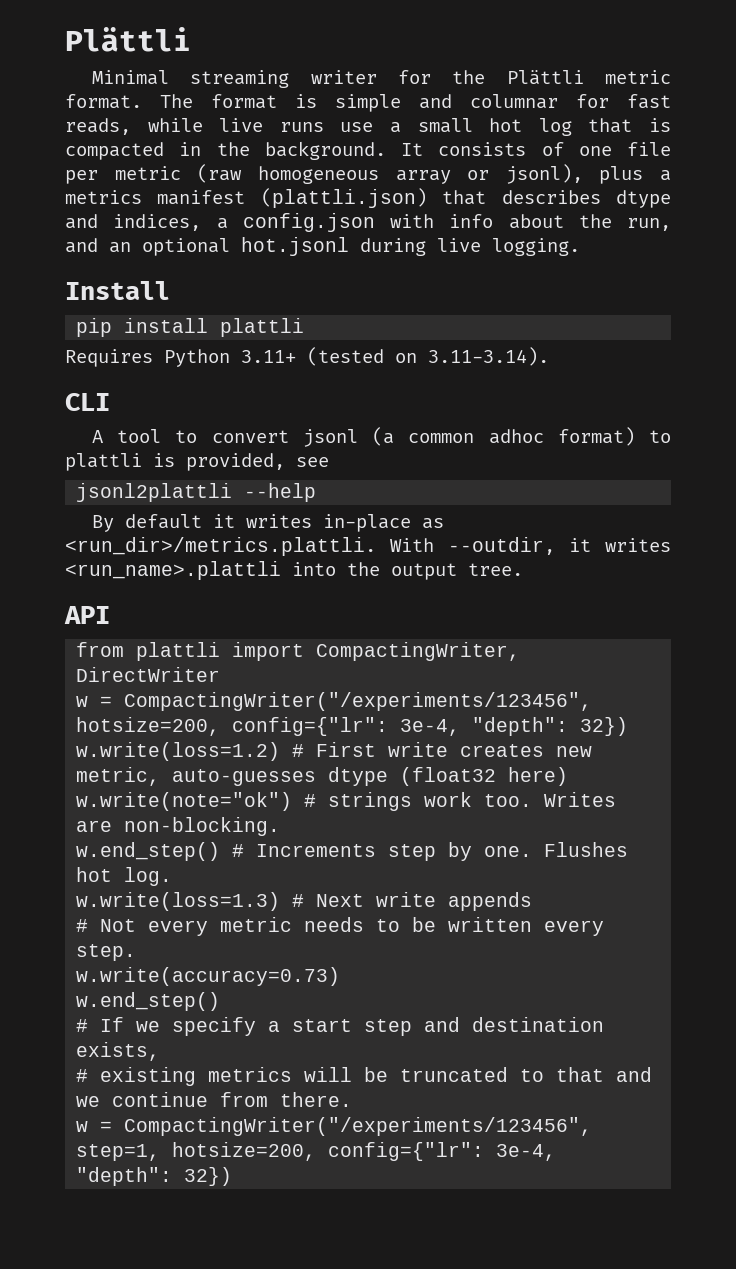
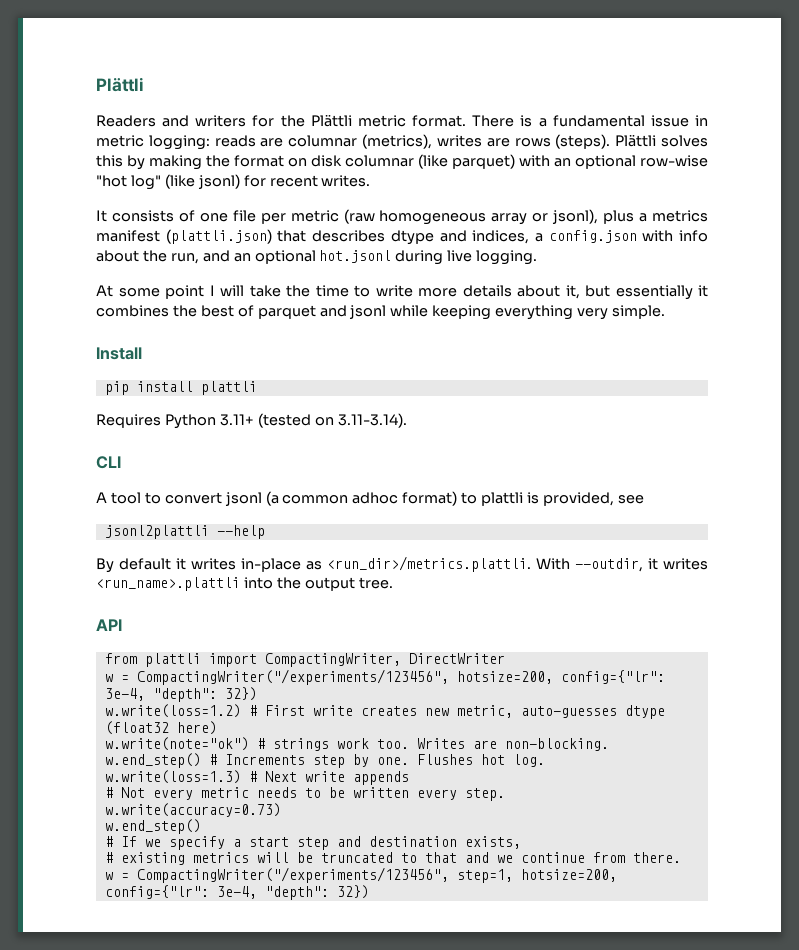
- Minimal streaming writer for the Plättli metric format.
+ Readers and writers for the Plättli metric format.
- The format is simple and columnar for fast reads, while live runs use a small hot log that is compacted in the background. It consists of one file per metric (raw homogeneous array or jsonl), plus a metrics manifest (plattli.json) that describes dtype and indices, a config.json with info about the run, and an optional hot.jsonl during live logging.
+ There is a fundamental issue in metric logging: reads are columnar (metrics), writes are rows (steps). Plättli solves this by making the format on disk columnar (like parquet) with an optional row-wise "hot log" (like jsonl) for recent writes.
+ It consists of one file per metric (raw homogeneous array or jsonl), plus a metrics manifest (plattli.json) that describes dtype and indices, a config.json with info about the run, and an optional hot.jsonl during live logging.
+ At some point I will take the time to write more details about it, but essentially it combines the best of parquet and jsonl while keeping everything very simple.

